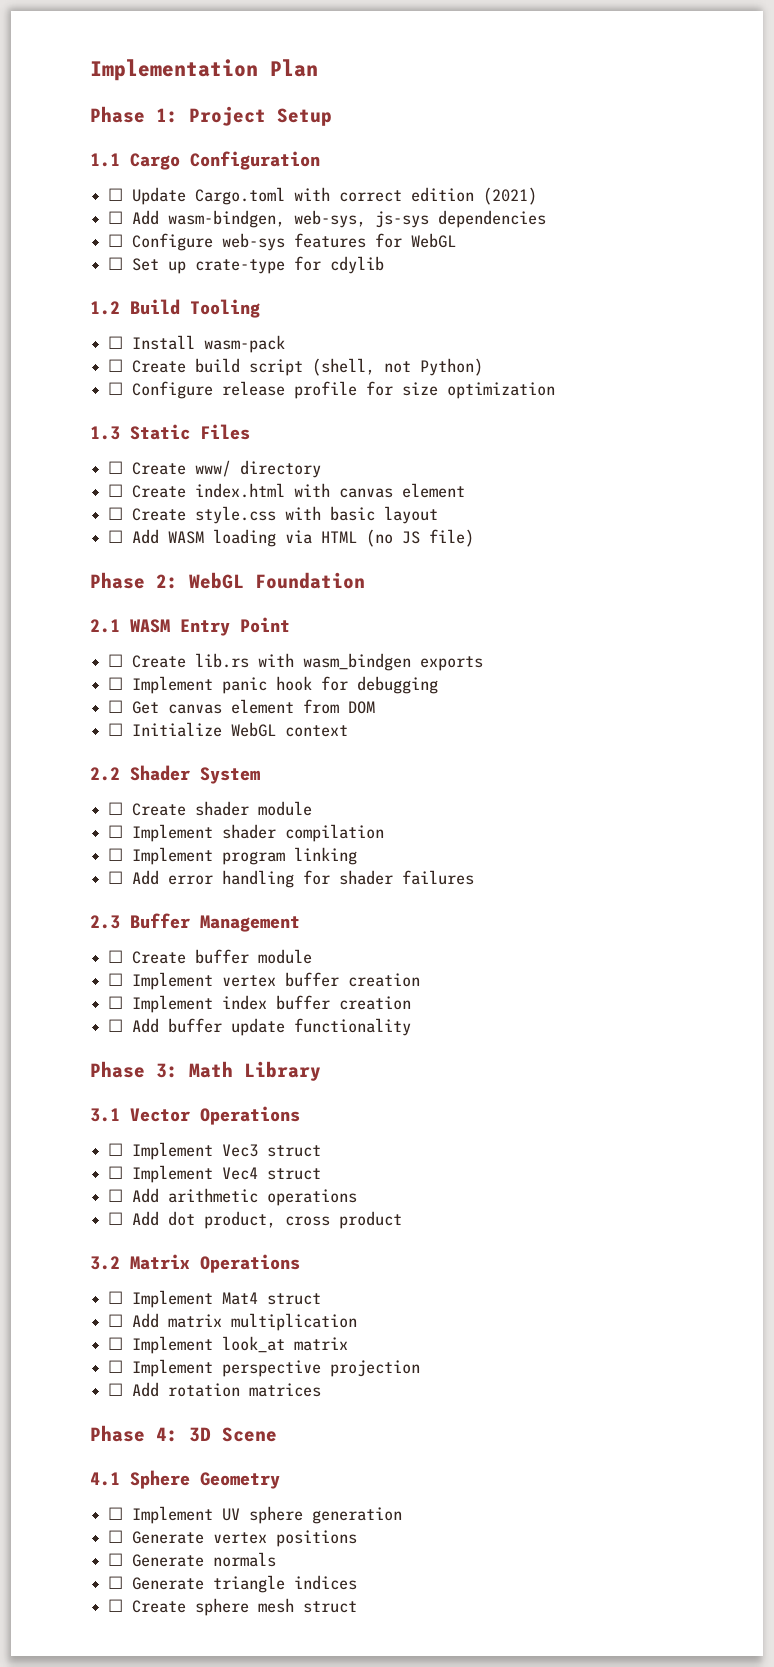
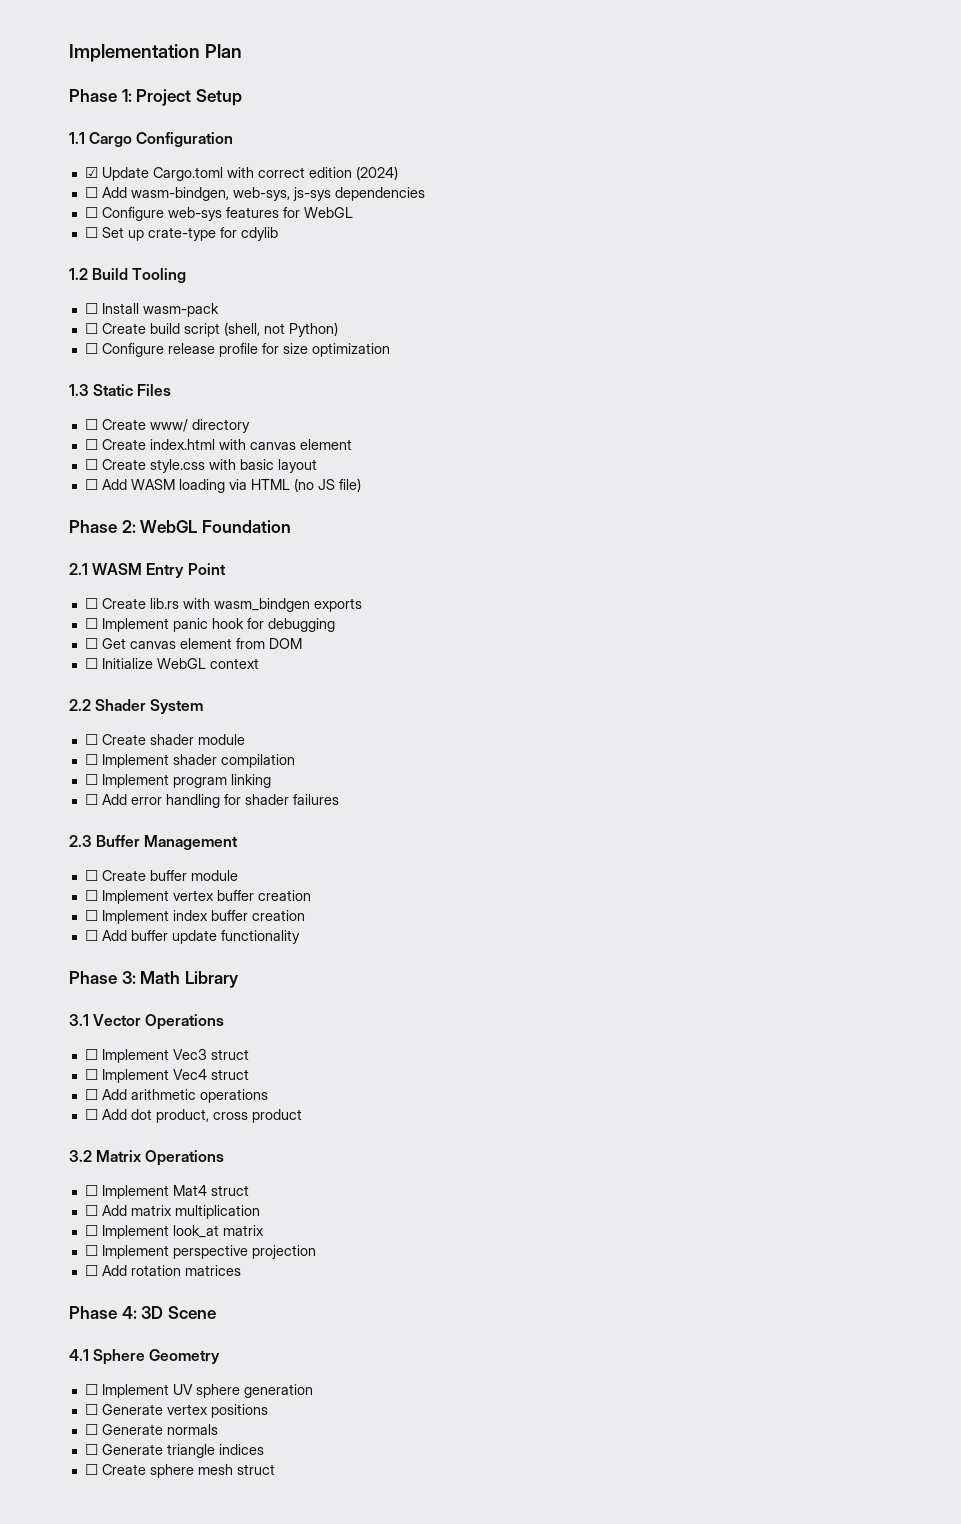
- ☐ Update Cargo.toml with correct edition (2021)
+ ☑ Update Cargo.toml with correct edition (2024)

